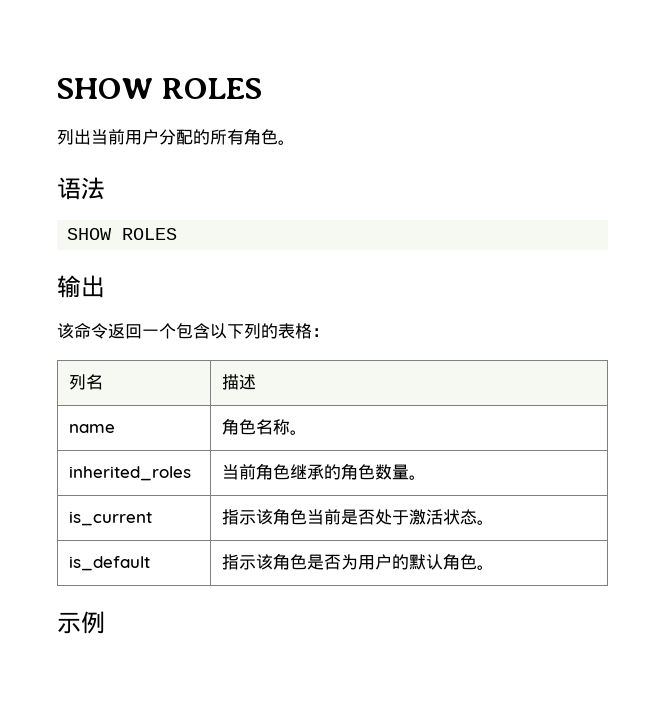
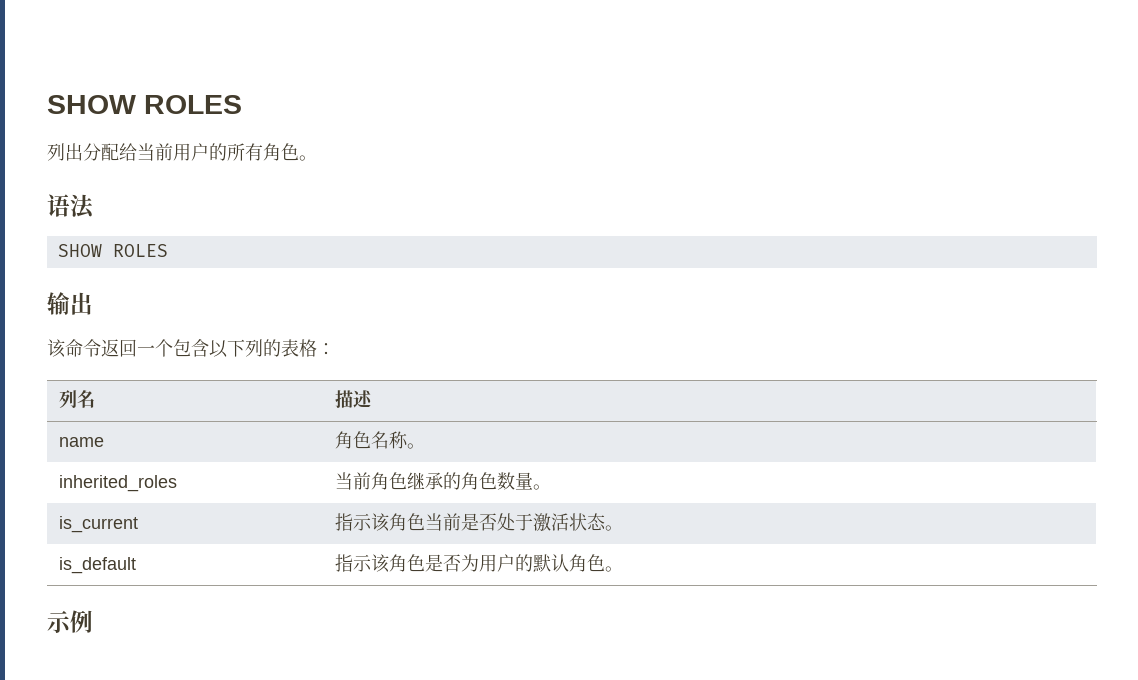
- 列出当前用户分配的所有角色。
+ 列出分配给当前用户的所有角色。

